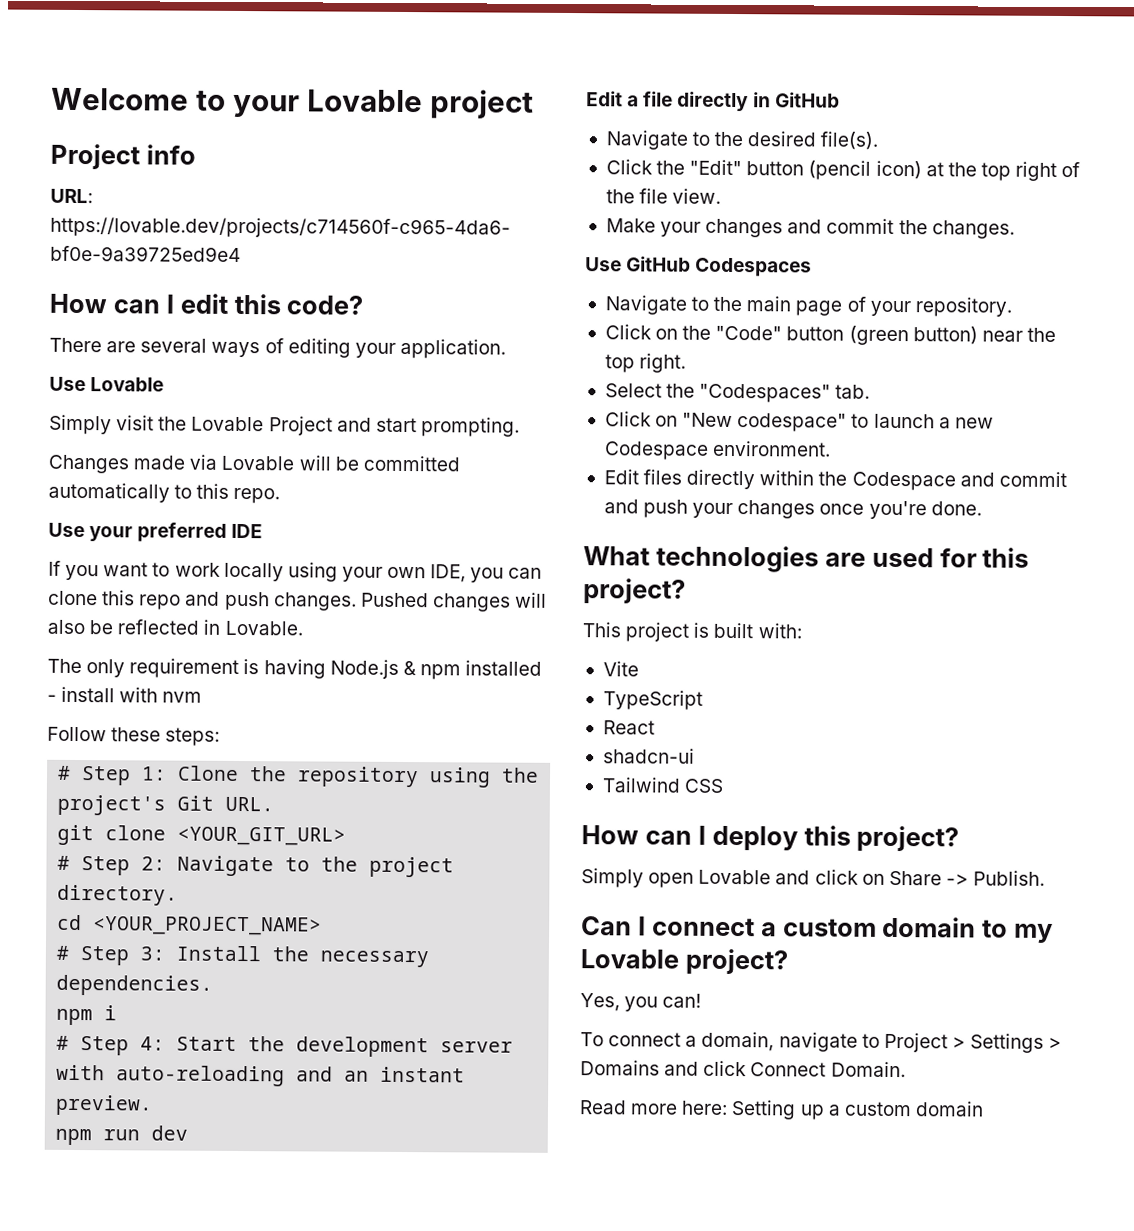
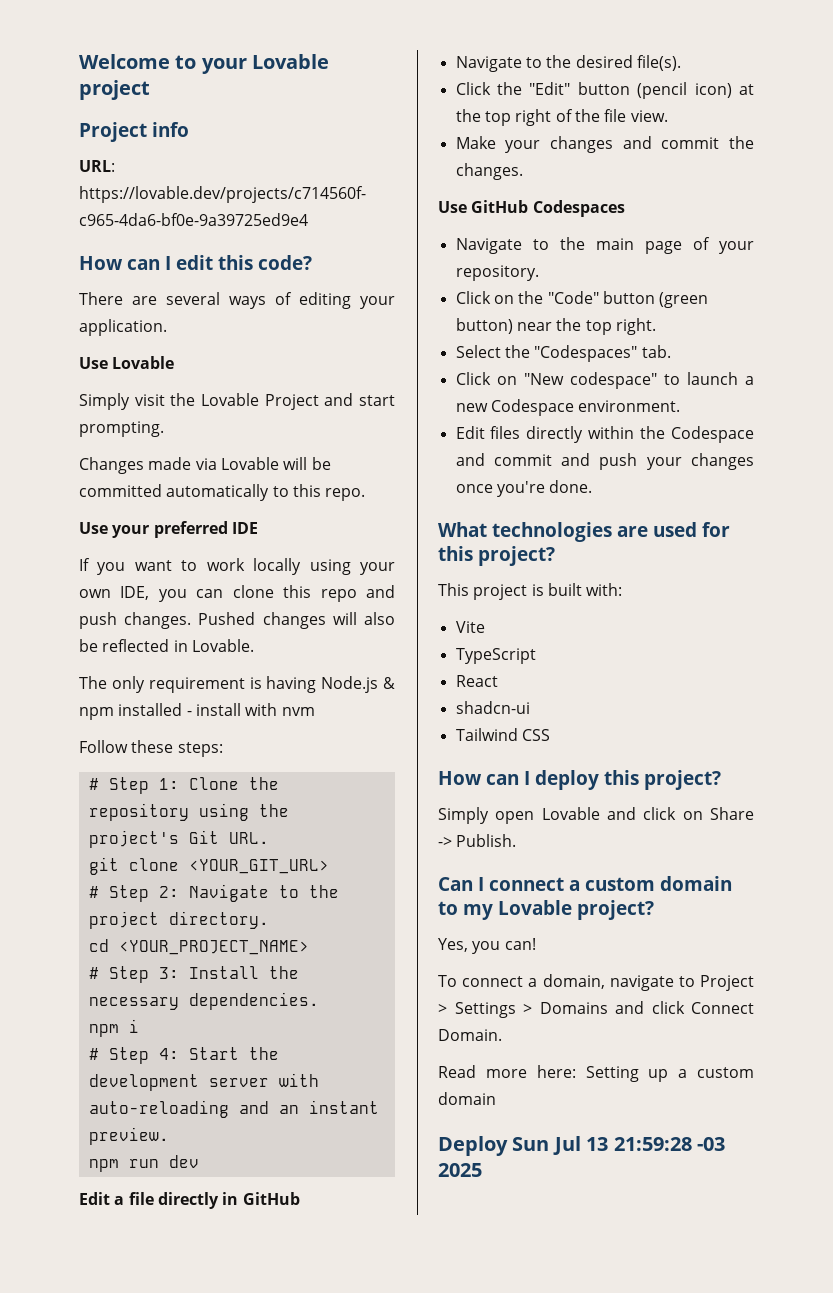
+ Deploy Sun Jul 13 21:59:28 -03 2025

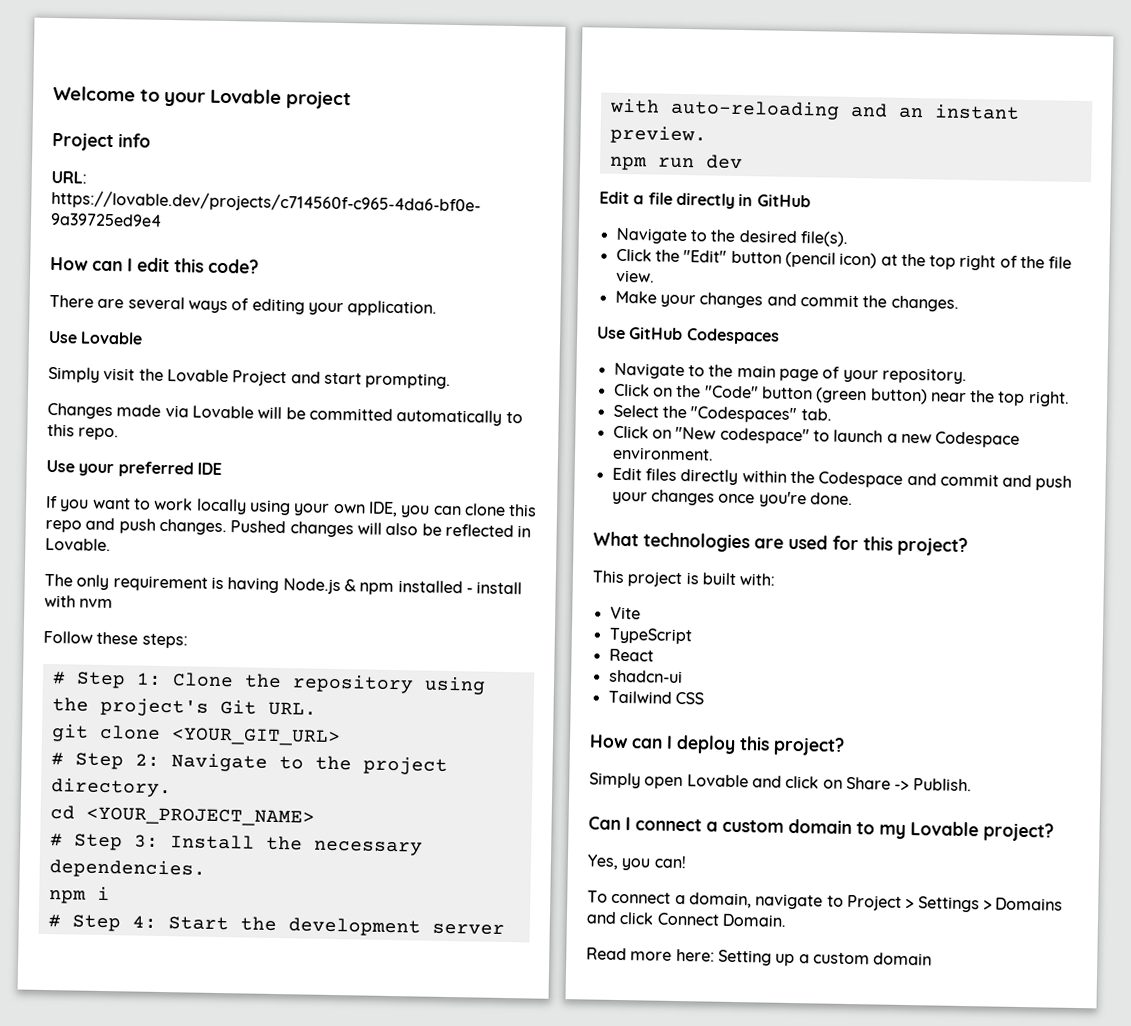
- Deploy Sun Jul 13 21:59:28 -03 2025

